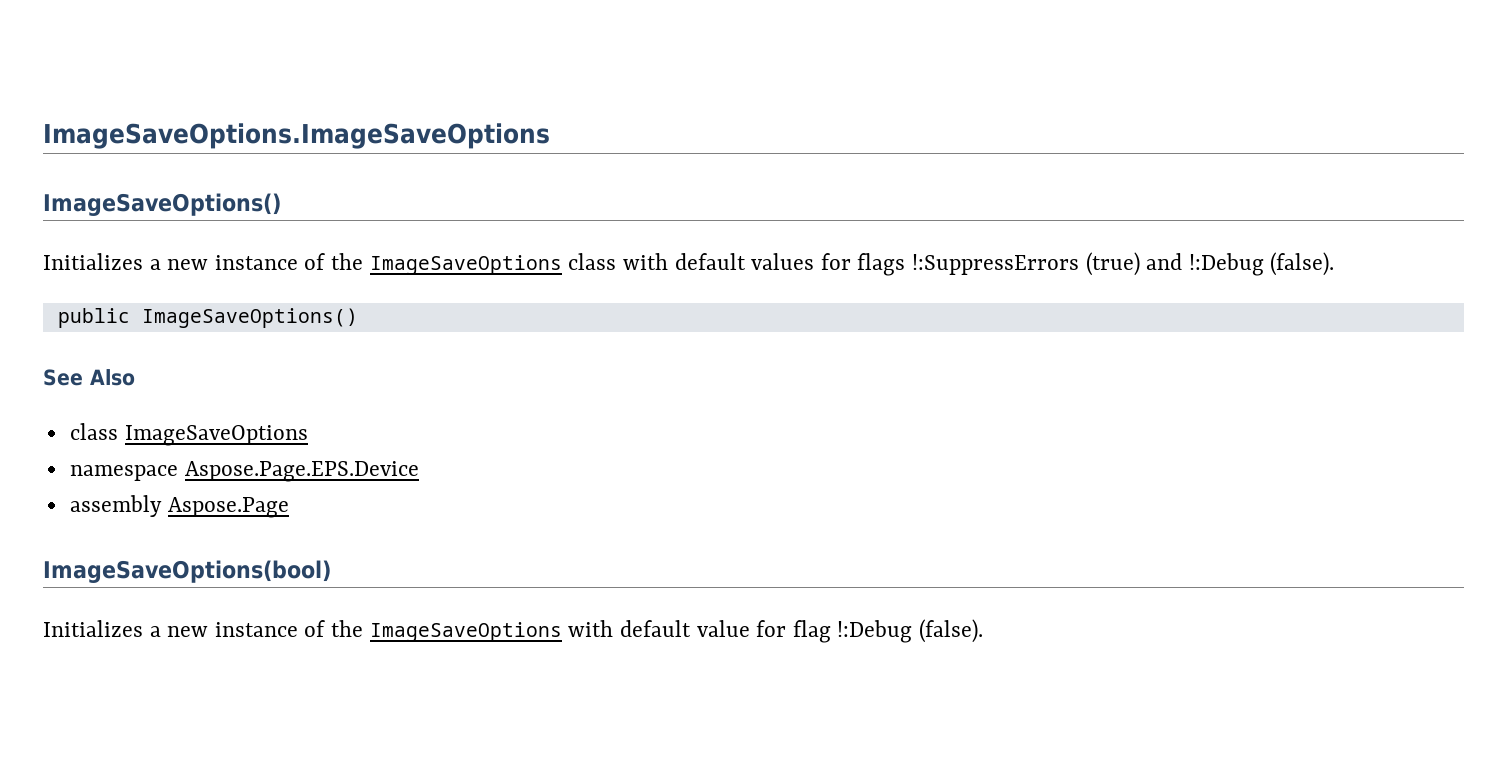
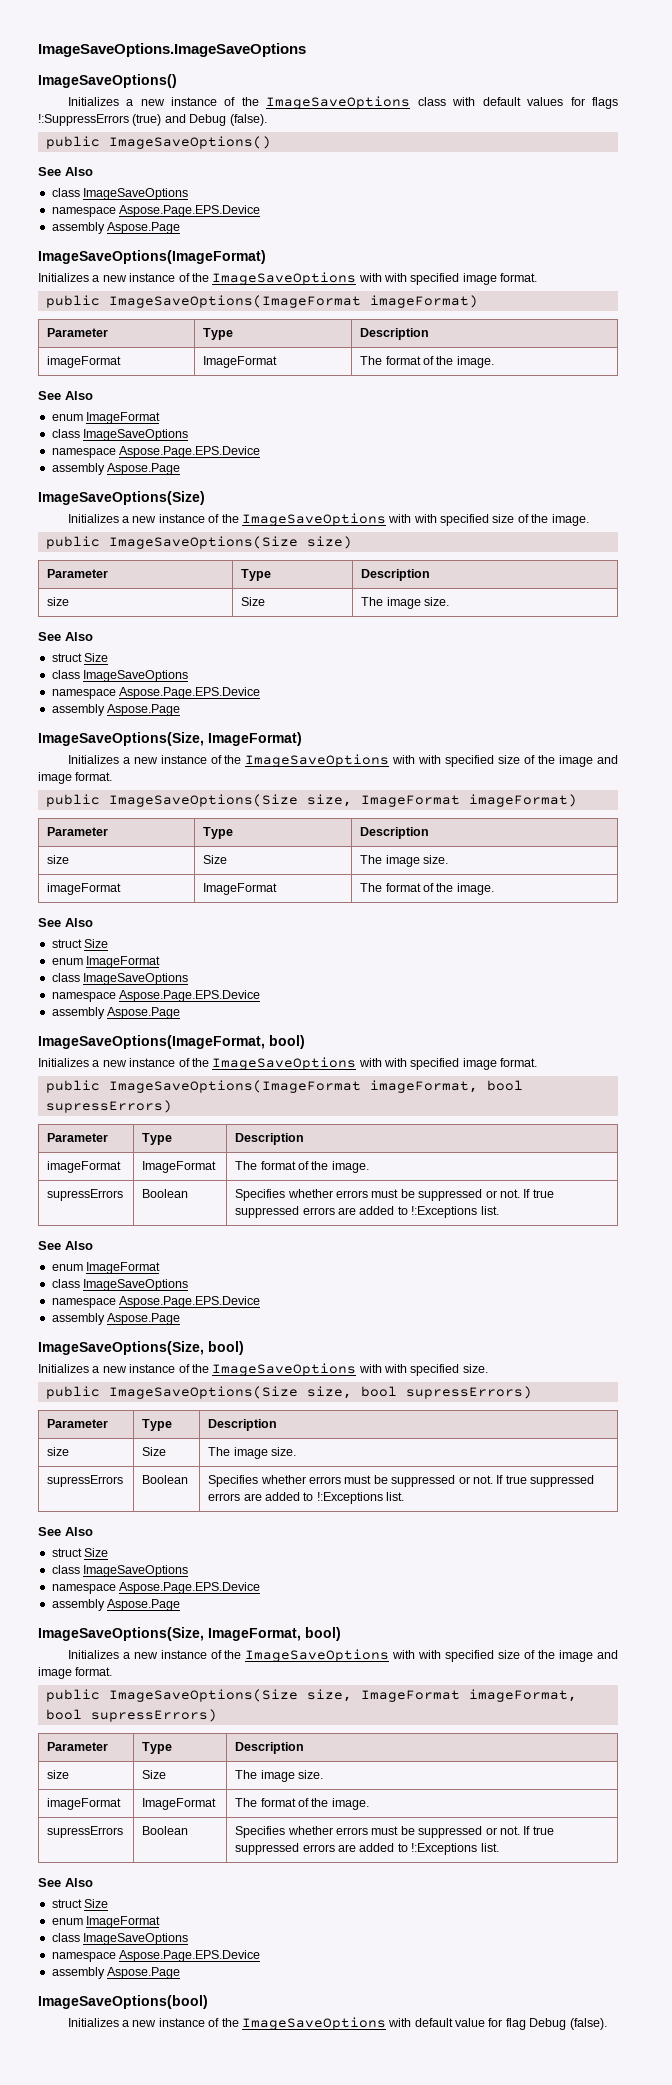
- Initializes a new instance of the ImageSaveOptions class with default values for flags !:SuppressErrors (true) and !:Debug (false).
+ Initializes a new instance of the ImageSaveOptions class with default values for flags !:SuppressErrors (true) and Debug (false).
+ ImageSaveOptions(ImageFormat)
+ Initializes a new instance of the ImageSaveOptions with with specified image format.
+ public ImageSaveOptions(ImageFormat imageFormat)
+ Parameter | Type | Description
+ imageFormat | ImageFormat | The format of the image.
+ See Also
+ enum ImageFormat
+ class ImageSaveOptions
+ namespace Aspose.Page.EPS.Device
+ assembly Aspose.Page
+ ImageSaveOptions(Size)
+ Initializes a new instance of the ImageSaveOptions with with specified size of the image.
+ public ImageSaveOptions(Size size)
+ Parameter | Type | Description
+ size | Size | The image size.
+ See Also
+ struct Size
+ class ImageSaveOptions
+ namespace Aspose.Page.EPS.Device
+ assembly Aspose.Page
+ ImageSaveOptions(Size, ImageFormat)
+ Initializes a new instance of the ImageSaveOptions with with specified size of the image and image format.
+ public ImageSaveOptions(Size size, ImageFormat imageFormat)
+ Parameter | Type | Description
+ size | Size | The image size.
+ imageFormat | ImageFormat | The format of the image.
+ See Also
+ struct Size
+ enum ImageFormat
+ class ImageSaveOptions
+ namespace Aspose.Page.EPS.Device
+ assembly Aspose.Page
+ ImageSaveOptions(ImageFormat, bool)
+ Initializes a new instance of the ImageSaveOptions with with specified image format.
+ public ImageSaveOptions(ImageFormat imageFormat, bool supressErrors)
+ Parameter | Type | Description
+ imageFormat | ImageFormat | The format of the image.
+ supressErrors | Boolean | Specifies whether errors must be suppressed or not. If true suppressed errors are added to !:Exceptions list.
+ See Also
+ enum ImageFormat
+ class ImageSaveOptions
+ namespace Aspose.Page.EPS.Device
+ assembly Aspose.Page
+ ImageSaveOptions(Size, bool)
+ Initializes a new instance of the ImageSaveOptions with with specified size.
+ public ImageSaveOptions(Size size, bool supressErrors)
+ Parameter | Type | Description
+ size | Size | The image size.
+ supressErrors | Boolean | Specifies whether errors must be suppressed or not. If true suppressed errors are added to !:Exceptions list.
+ See Also
+ struct Size
+ class ImageSaveOptions
+ namespace Aspose.Page.EPS.Device
+ assembly Aspose.Page
+ ImageSaveOptions(Size, ImageFormat, bool)
+ Initializes a new instance of the ImageSaveOptions with with specified size of the image and image format.
+ public ImageSaveOptions(Size size, ImageFormat imageFormat, bool supressErrors)
+ Parameter | Type | Description
+ size | Size | The image size.
+ imageFormat | ImageFormat | The format of the image.
+ supressErrors | Boolean | Specifies whether errors must be suppressed or not. If true suppressed errors are added to !:Exceptions list.
+ See Also
+ struct Size
+ enum ImageFormat
+ class ImageSaveOptions
+ namespace Aspose.Page.EPS.Device
+ assembly Aspose.Page
- Initializes a new instance of the ImageSaveOptions with default value for flag !:Debug (false).
+ Initializes a new instance of the ImageSaveOptions with default value for flag Debug (false).

